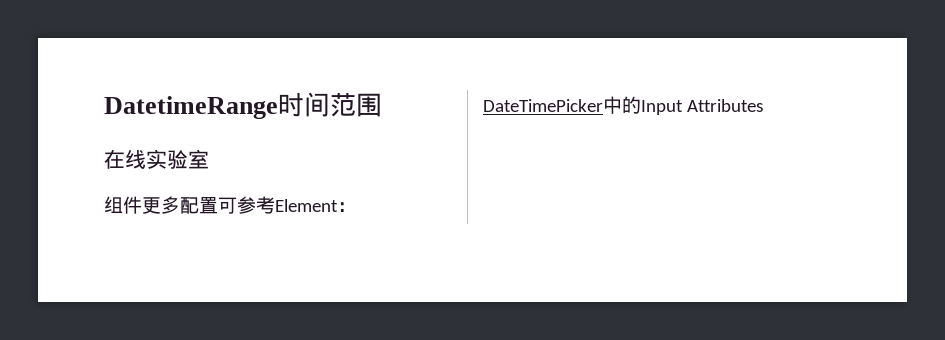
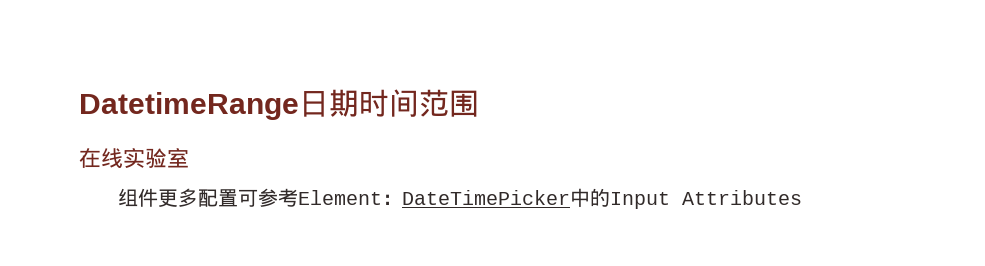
- DatetimeRange时间范围
+ DatetimeRange日期时间范围

